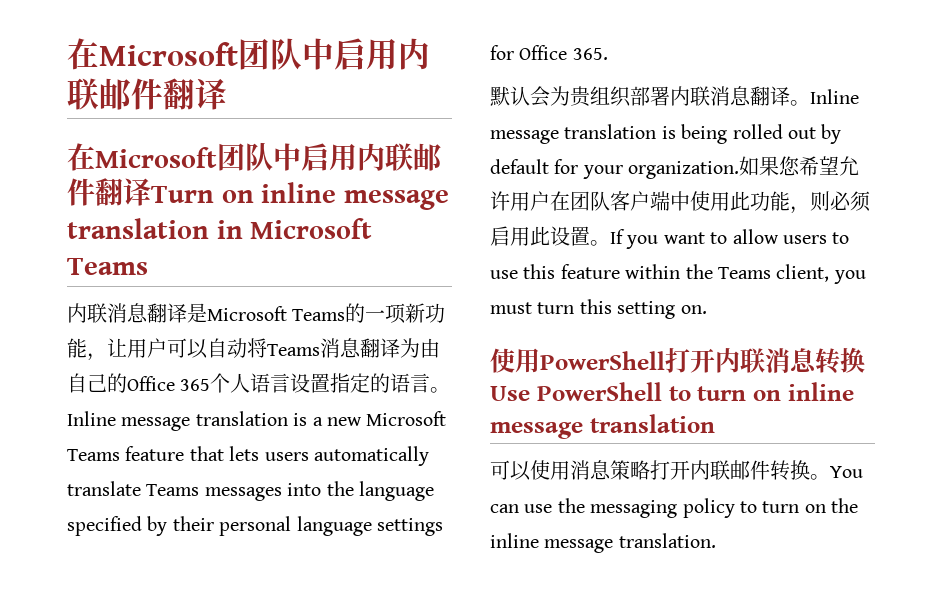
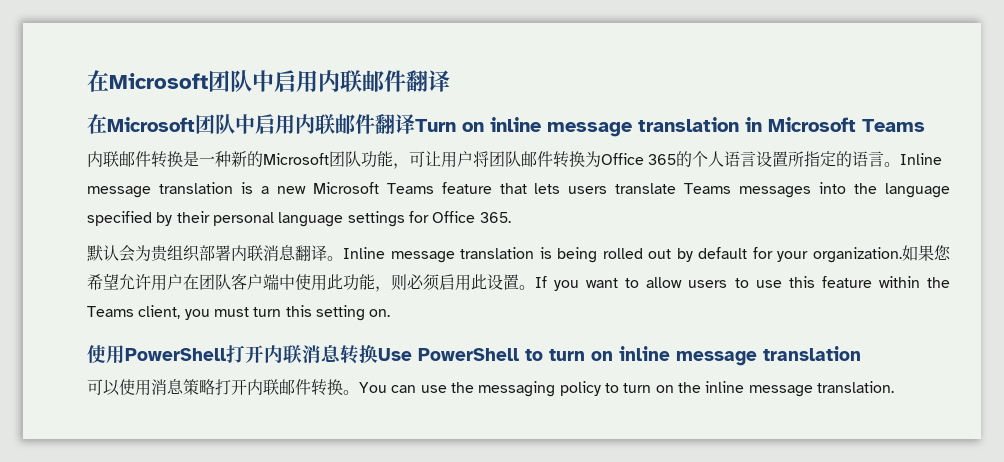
- 内联消息翻译是Microsoft Teams的一项新功能，让用户可以自动将Teams消息翻译为由自己的Office 365个人语言设置指定的语言。
+ 内联邮件转换是一种新的Microsoft团队功能，可让用户将团队邮件转换为Office 365的个人语言设置所指定的语言。
- Inline message translation is a new Microsoft Teams feature that lets users automatically translate Teams messages into the language specified by their personal language settings for Office 365.
+ Inline message translation is a new Microsoft Teams feature that lets users translate Teams messages into the language specified by their personal language settings for Office 365.

